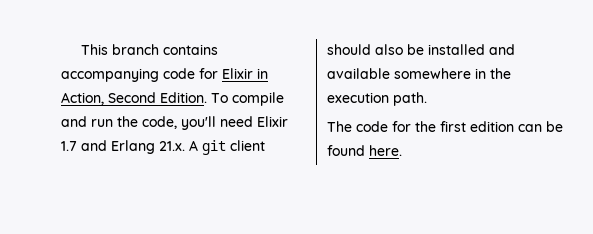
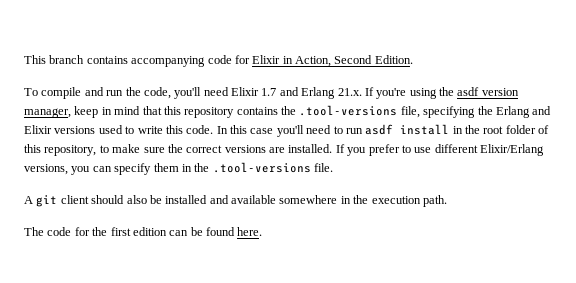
- This branch contains accompanying code for Elixir in Action, Second Edition. To compile and run the code, you'll need Elixir 1.7 and Erlang 21.x. A git client should also be installed and available somewhere in the execution path.
+ This branch contains accompanying code for Elixir in Action, Second Edition.
+ To compile and run the code, you'll need Elixir 1.7 and Erlang 21.x. If you're using the asdf version manager, keep in mind that this repository contains the .tool-versions file, specifying the Erlang and Elixir versions used to write this code. In this case you'll need to run asdf install in the root folder of this repository, to make sure the correct versions are installed. If you prefer to use different Elixir/Erlang versions, you can specify them in the .tool-versions file.
+ A git client should also be installed and available somewhere in the execution path.

